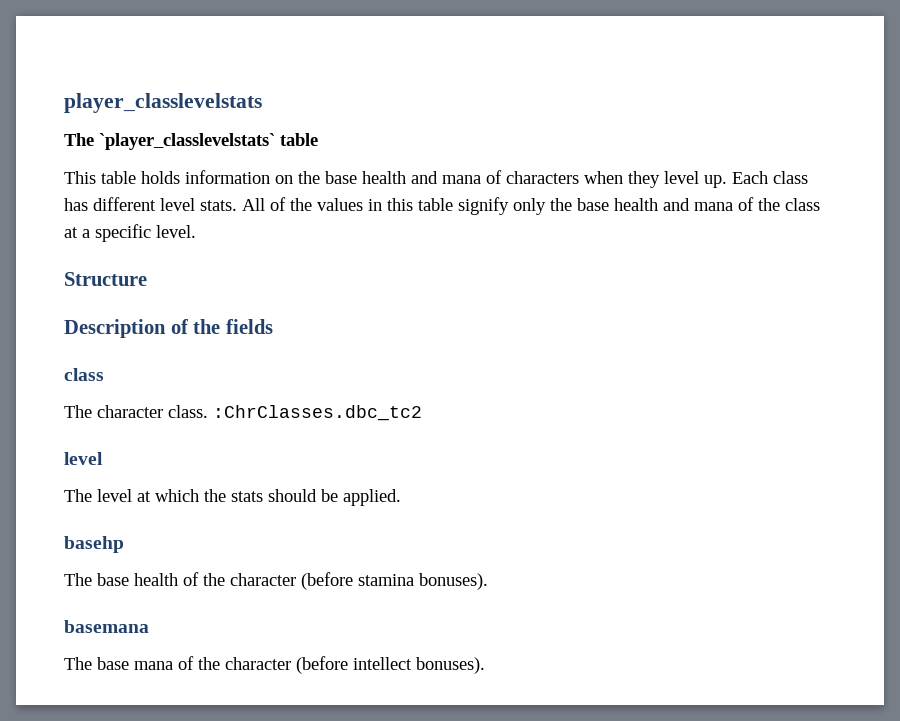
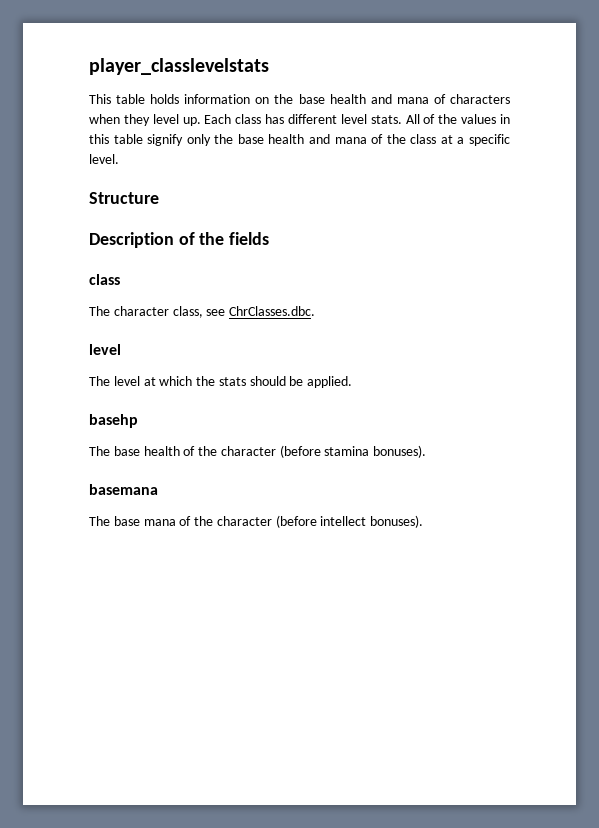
- The `player_classlevelstats` table
- The character class. :ChrClasses.dbc_tc2
+ The character class, see ChrClasses.dbc.

